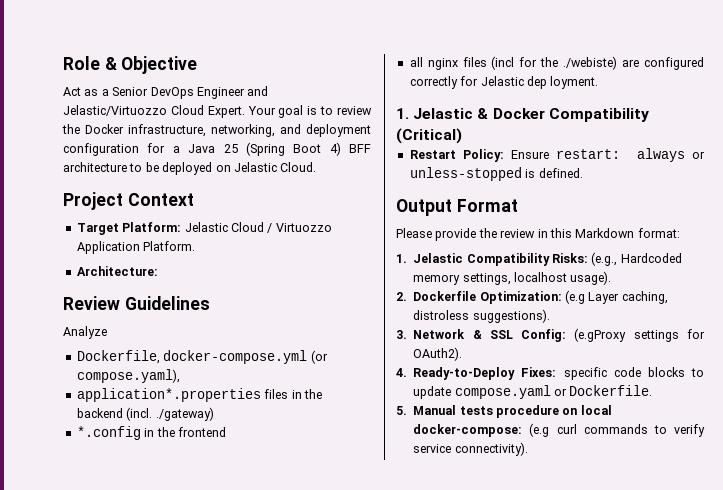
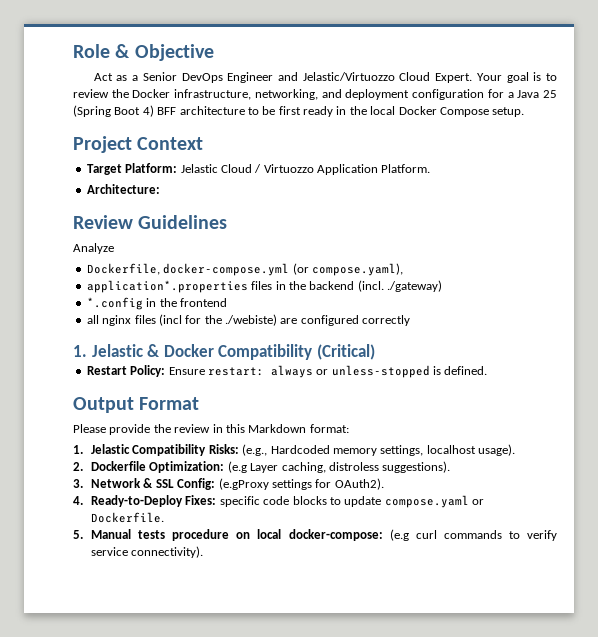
- Your goal is to review the Docker infrastructure, networking, and deployment configuration for a Java 25 (Spring Boot 4) BFF architecture to be deployed on Jelastic Cloud.
+ Your goal is to review the Docker infrastructure, networking, and deployment configuration for a Java 25 (Spring Boot 4) BFF architecture to be first ready in the local Docker Compose setup.
- all nginx files (incl for the ./webiste) are configured correctly for Jelastic dep loyment.
+ all nginx files (incl for the ./webiste) are configured correctly

